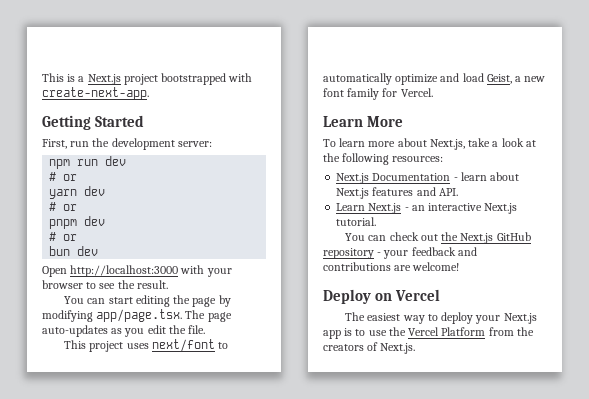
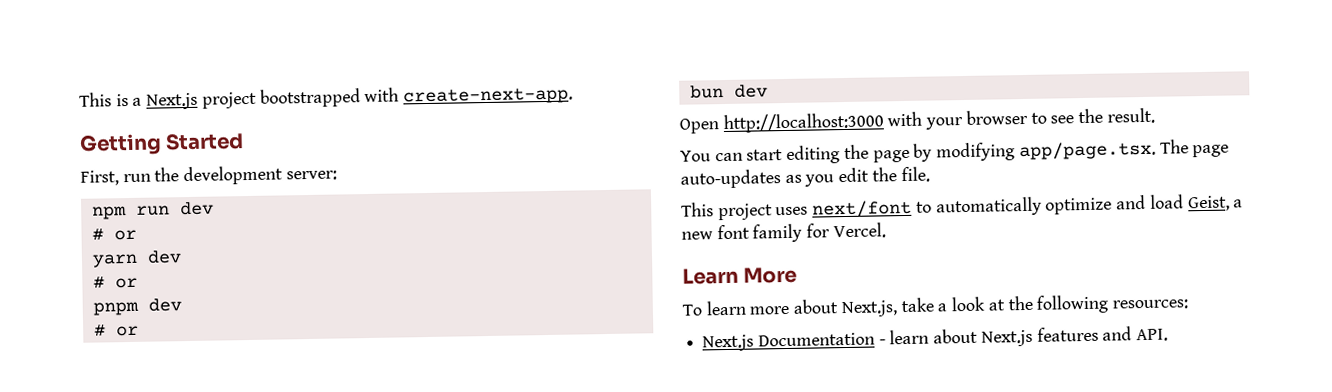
- Learn Next.js - an interactive Next.js tutorial.
- You can check out the Next.js GitHub repository - your feedback and contributions are welcome!
- Deploy on Vercel
- The easiest way to deploy your Next.js app is to use the Vercel Platform from the creators of Next.js.

